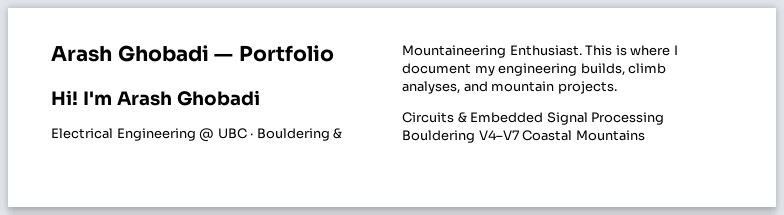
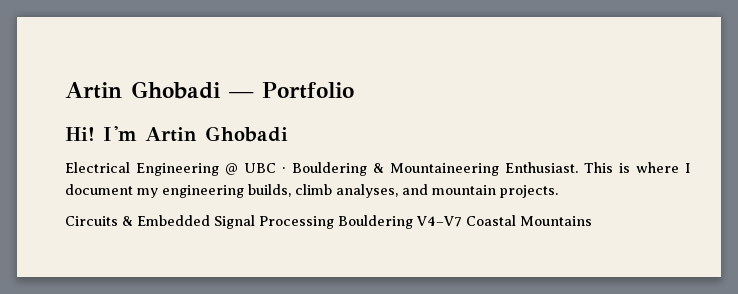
- Arash Ghobadi — Portfolio
+ Artin Ghobadi — Portfolio
- I'm Arash Ghobadi
+ I'm Artin Ghobadi

